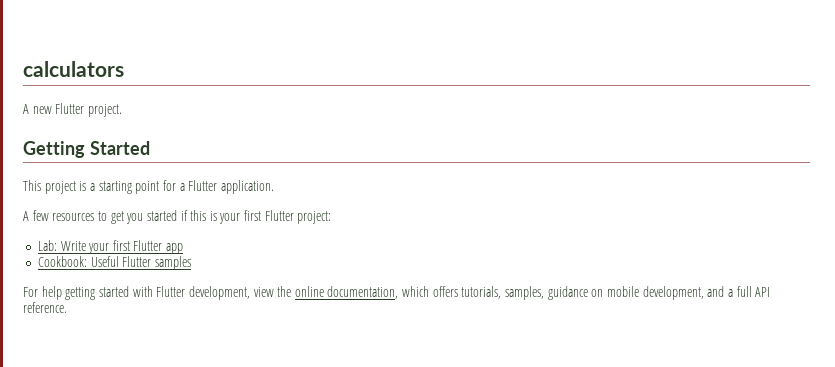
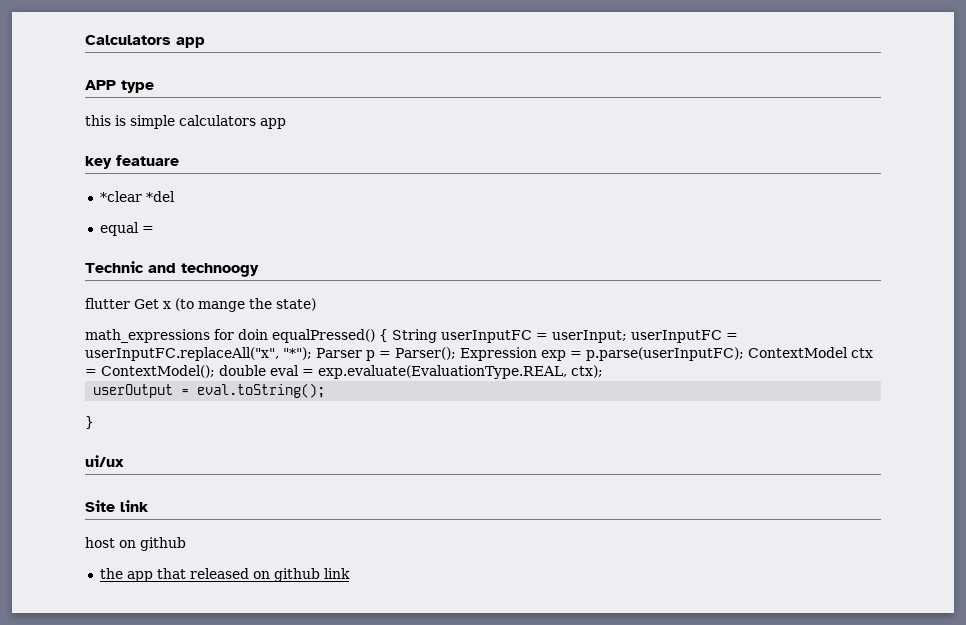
- calculators
- A new Flutter project.
- Getting Started
- This project is a starting point for a Flutter application.
- A few resources to get you started if this is your first Flutter project:
- Lab: Write your first Flutter app
- Cookbook: Useful Flutter samples
- For help getting started with Flutter development, view the online documentation, which offers tutorials, samples, guidance on mobile development, and a full API reference.
+ Calculators app
+ APP type
+ this is simple calculators app
+ key featuare
+ *clear *del
+ equal =
+ Technic and technoogy
+ flutter Get x (to mange the state)
+ math_expressions for doin equalPressed() { String userInputFC = userInput; userInputFC = userInputFC.replaceAll("x", "*"); Parser p = Parser(); Expression exp = p.parse(userInputFC); ContextModel ctx = ContextModel(); double eval = exp.evaluate(EvaluationType.REAL, ctx);
+ userOutput = eval.toString();
+ }
+ ui/ux
+ Site link
+ host on github
+ the app that released on github link

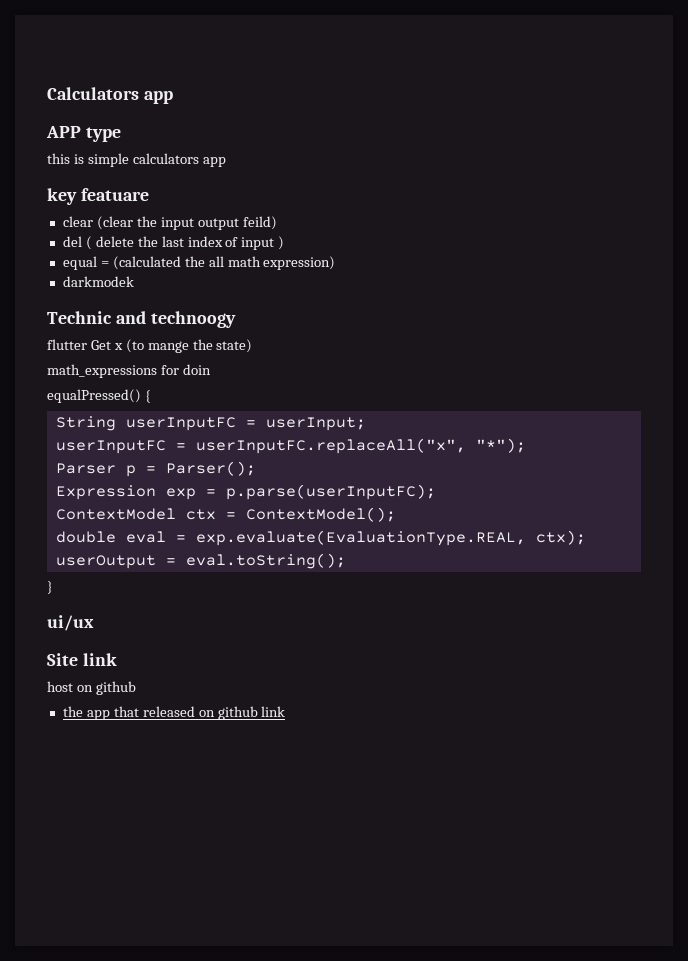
- *clear *del
- equal =
+ clear (clear the input output feild)
+ del ( delete the last index of input )
+ equal = (calculated the all math expression)
+ darkmodek
- math_expressions for doin equalPressed() { String userInputFC = userInput; userInputFC = userInputFC.replaceAll("x", "*"); Parser p = Parser(); Expression exp = p.parse(userInputFC); ContextModel ctx = ContextModel(); double eval = exp.evaluate(EvaluationType.REAL, ctx);
+ math_expressions for doin
+ equalPressed() {
+ String userInputFC = userInput;
+ userInputFC = userInputFC.replaceAll("x", "*");
+ Parser p = Parser();
+ Expression exp = p.parse(userInputFC);
+ ContextModel ctx = ContextModel();
+ double eval = exp.evaluate(EvaluationType.REAL, ctx);

